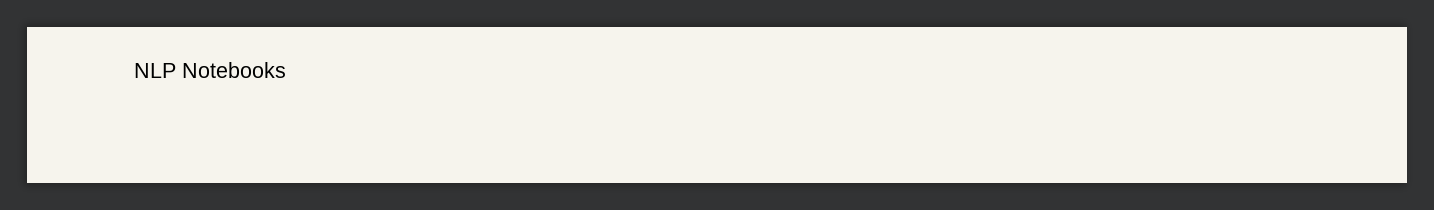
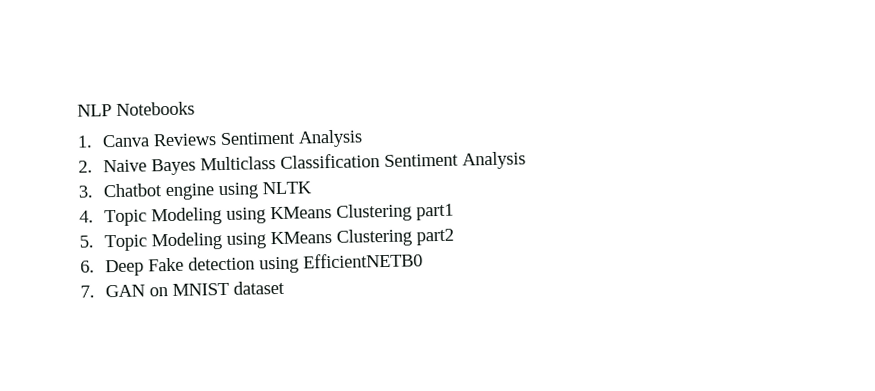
+ 1. Canva Reviews Sentiment Analysis
+ 2. Naive Bayes Multiclass Classification Sentiment Analysis
+ 3. Chatbot engine using NLTK
+ 4. Topic Modeling using KMeans Clustering part1
+ 5. Topic Modeling using KMeans Clustering part2
+ 6. Deep Fake detection using EfficientNETB0
+ 7. GAN on MNIST dataset

